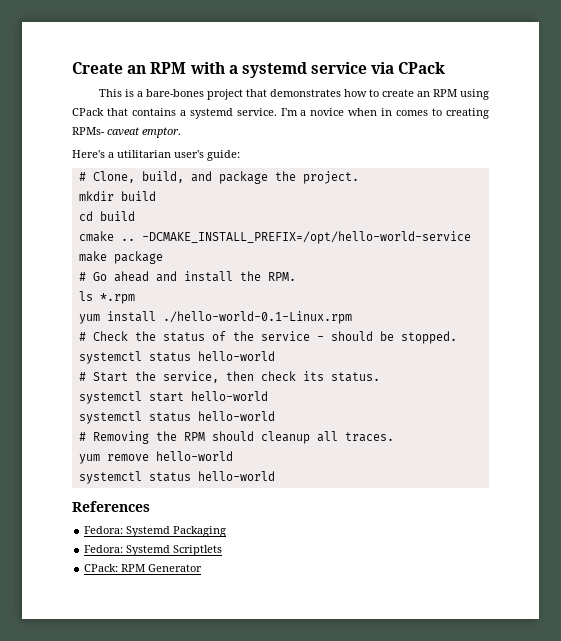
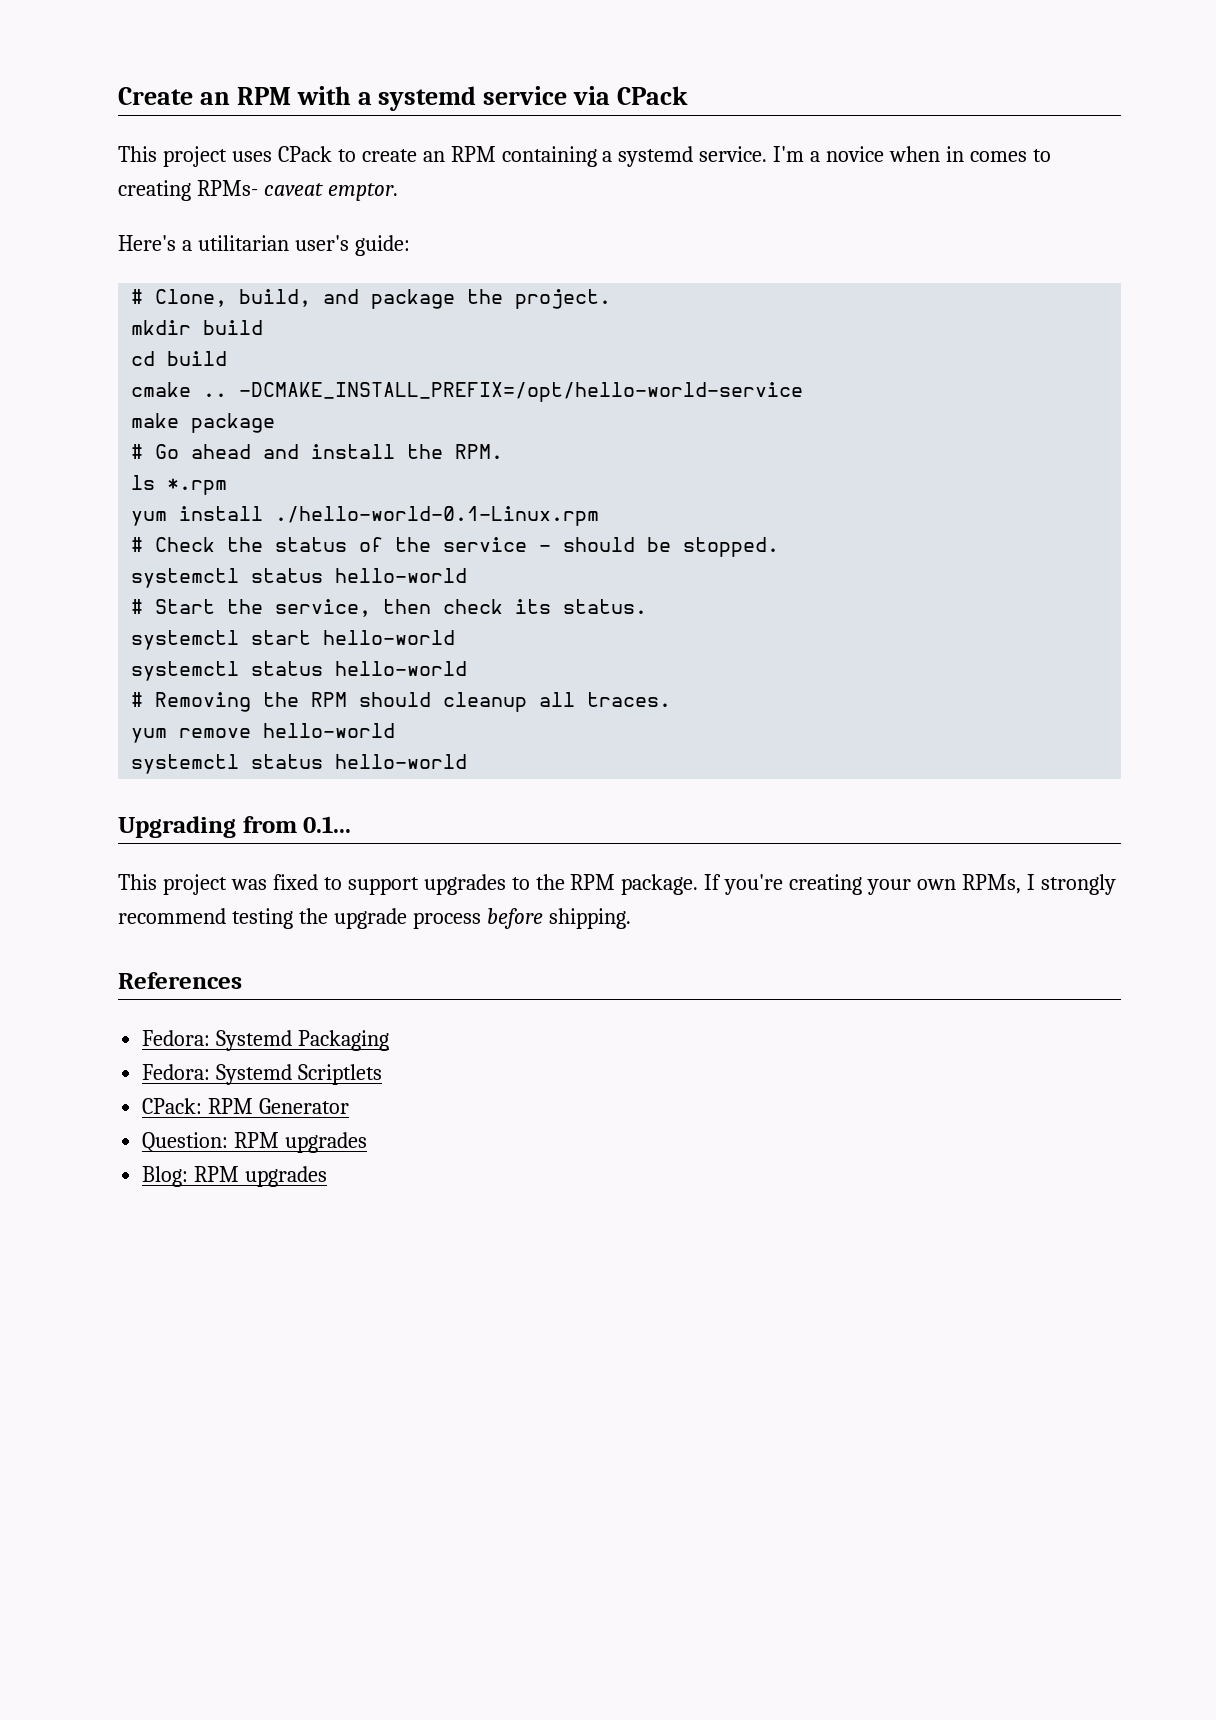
- This is a bare-bones project that demonstrates how to create an RPM using CPack that contains a systemd service.
+ This project uses CPack to create an RPM containing a systemd service.
+ Upgrading from 0.1...
+ This project was fixed to support upgrades to the RPM package. If you're creating your own RPMs, I strongly recommend testing the upgrade process before shipping.
+ Question: RPM upgrades
+ Blog: RPM upgrades

